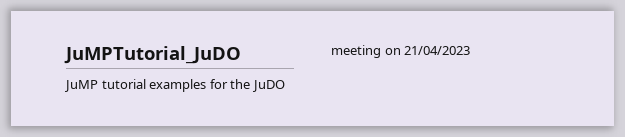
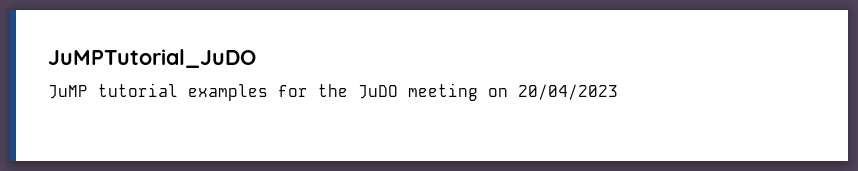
- JuMP tutorial examples for the JuDO meeting on 21/04/2023
+ JuMP tutorial examples for the JuDO meeting on 20/04/2023

